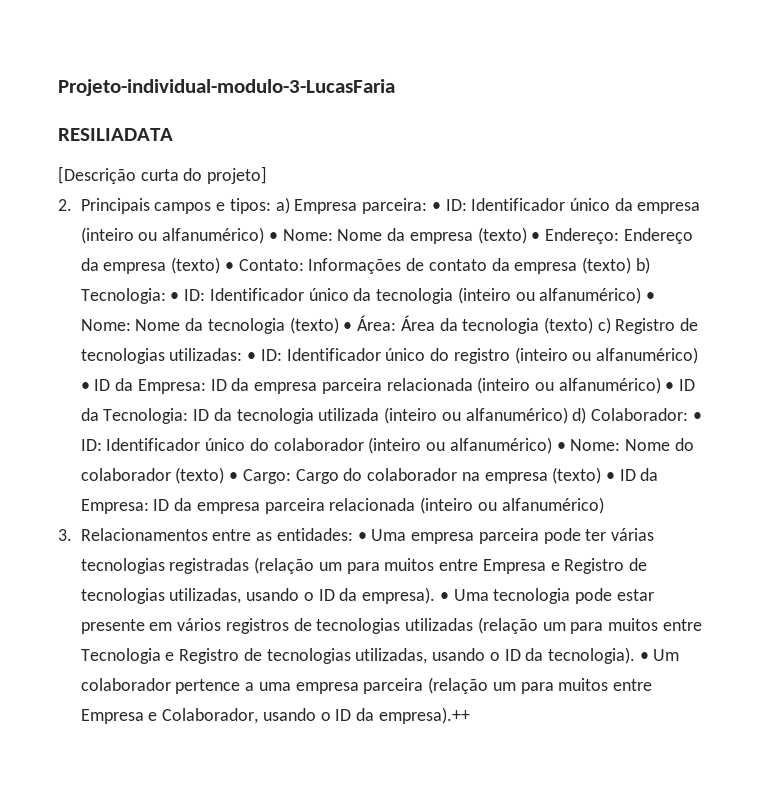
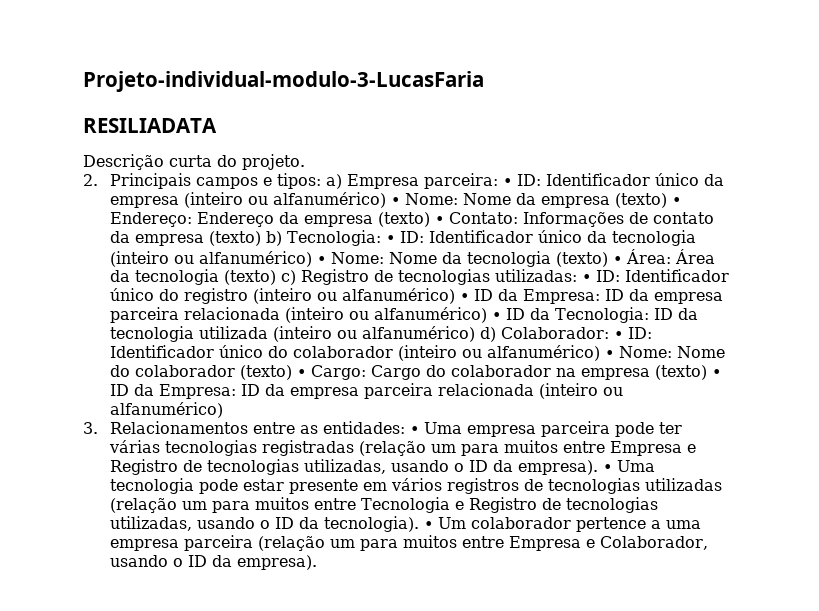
- [Descrição curta do projeto]
+ Descrição curta do projeto.
- • Um colaborador pertence a uma empresa parceira (relação um para muitos entre Empresa e Colaborador, usando o ID da empresa).++
+ • Um colaborador pertence a uma empresa parceira (relação um para muitos entre Empresa e Colaborador, usando o ID da empresa).

